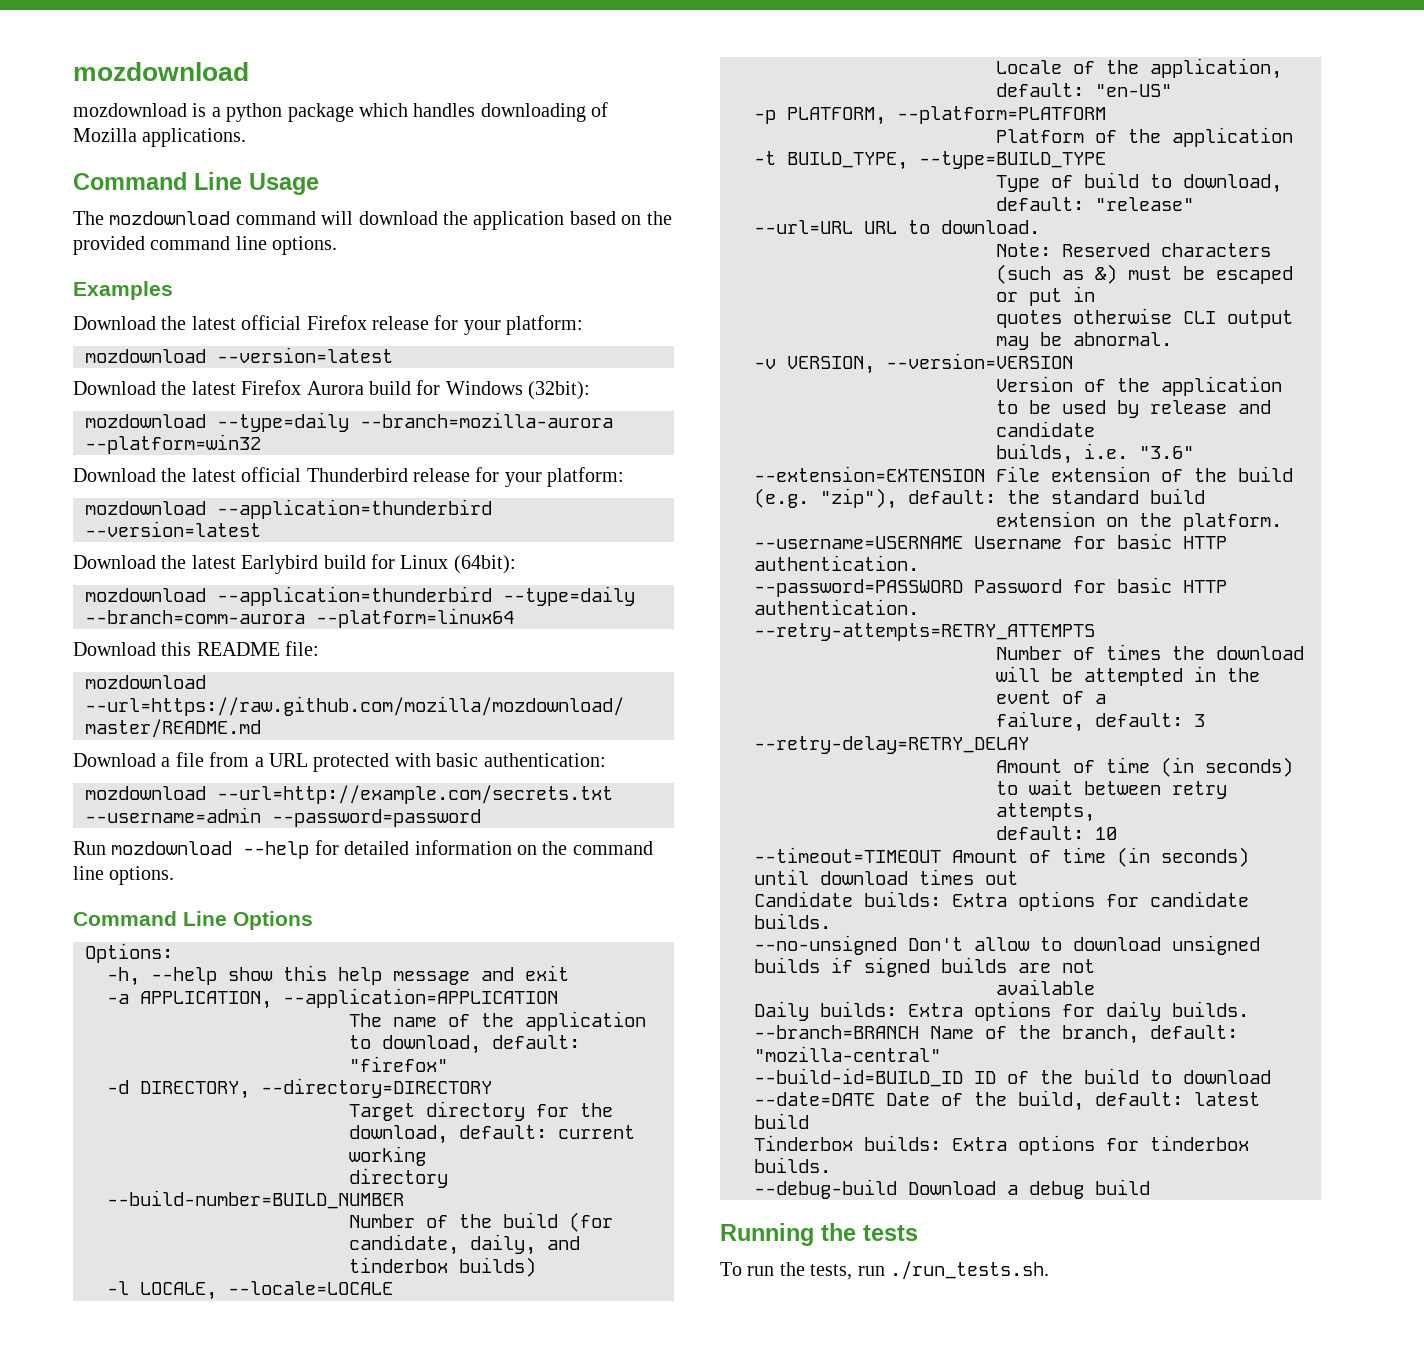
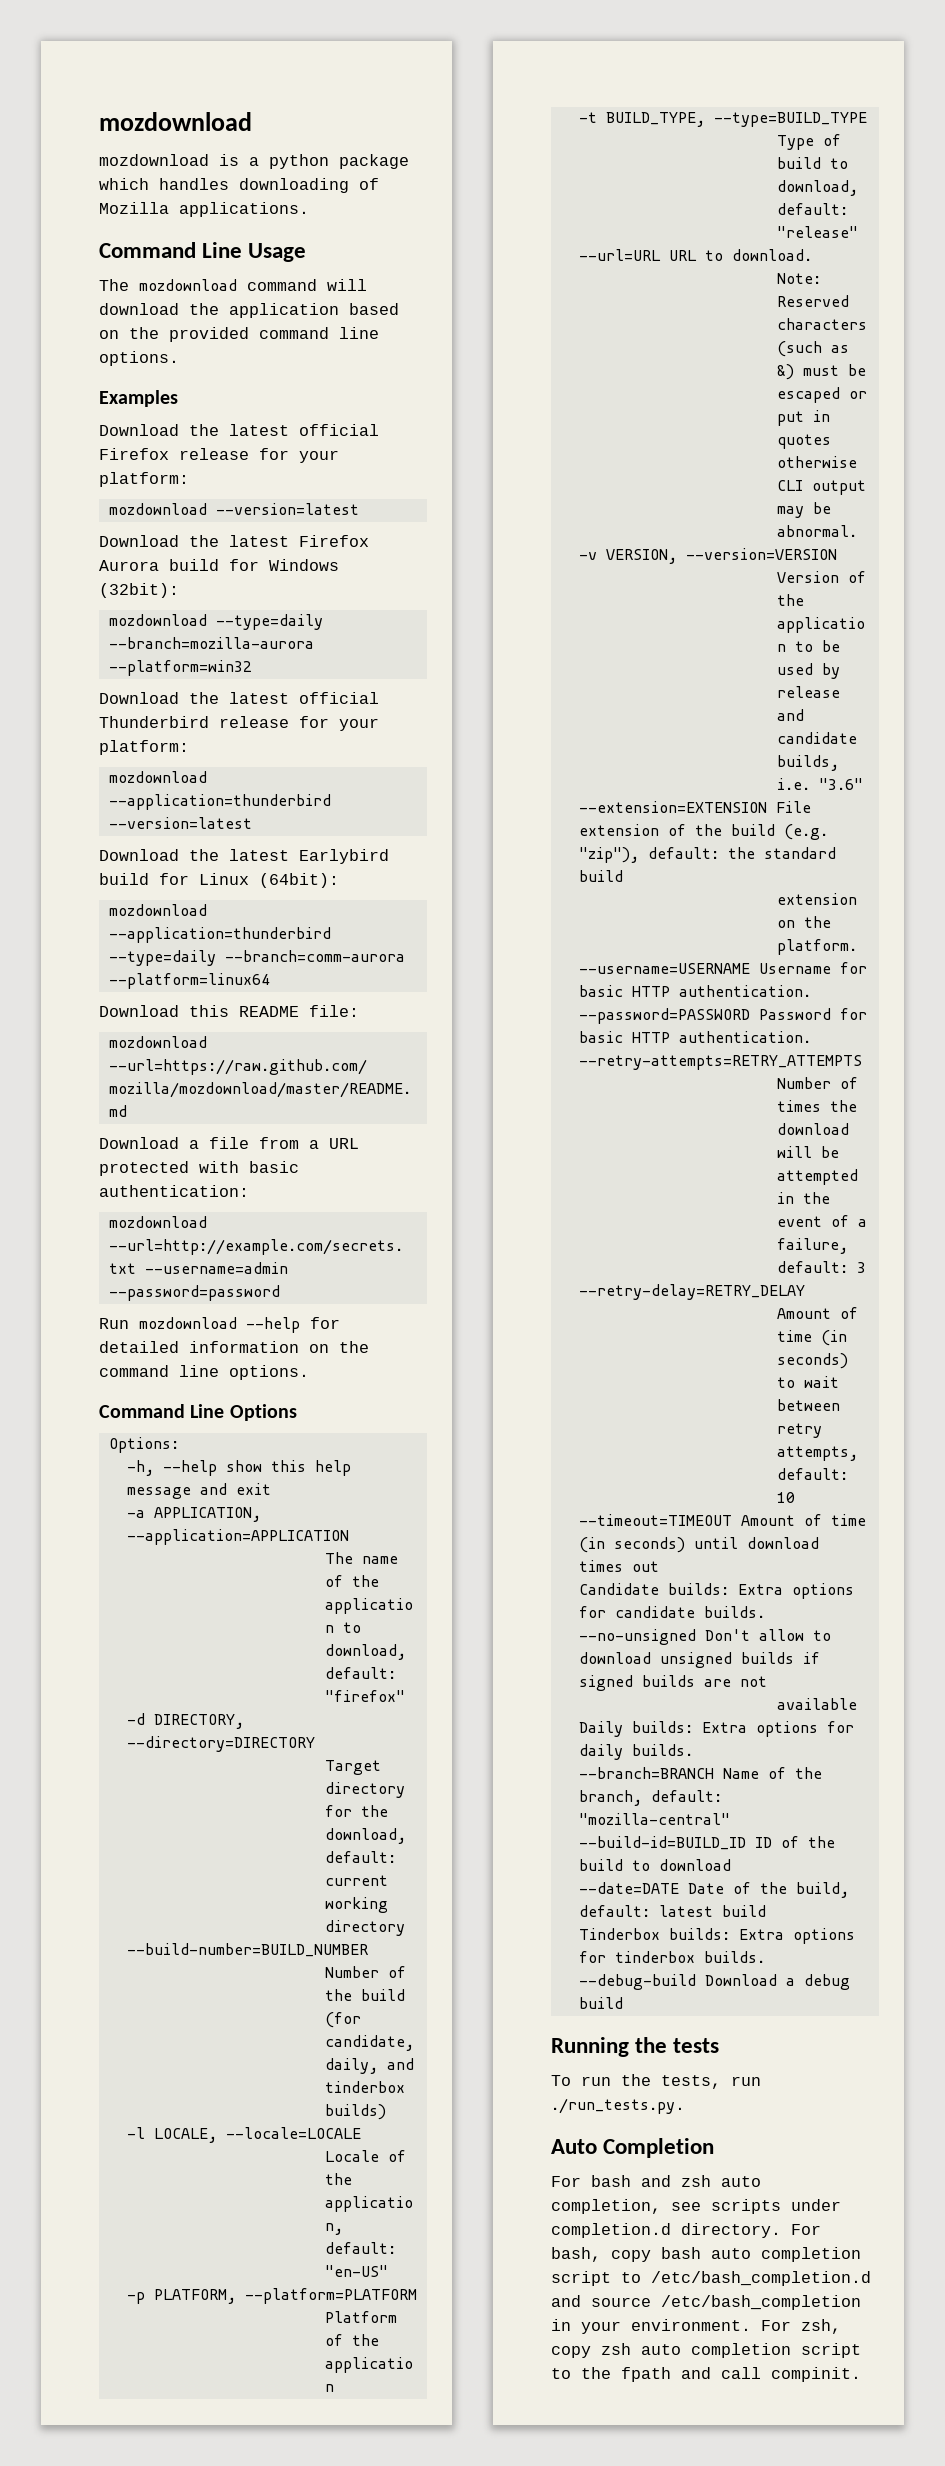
- To run the tests, run ./run_tests.sh.
+ To run the tests, run ./run_tests.py.
+ Auto Completion
+ For bash and zsh auto completion, see scripts under completion.d directory. For bash, copy bash auto completion script to /etc/bash_completion.d and source /etc/bash_completion in your environment. For zsh, copy zsh auto completion script to the fpath and call compinit.

